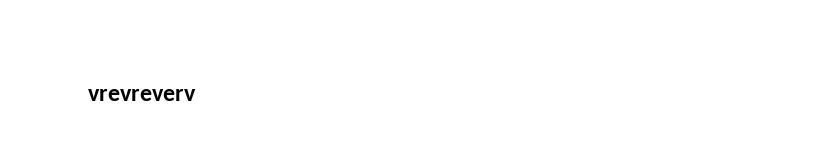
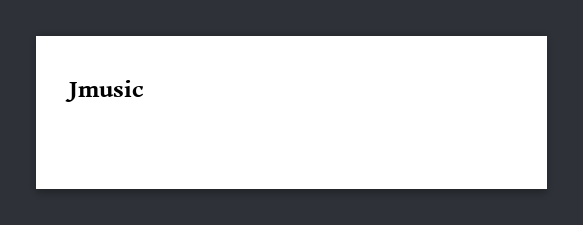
- vrevreverv
+ Jmusic

